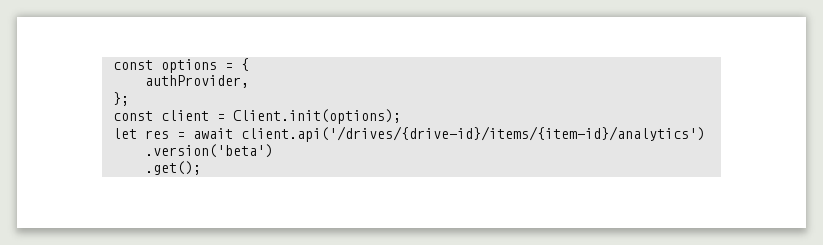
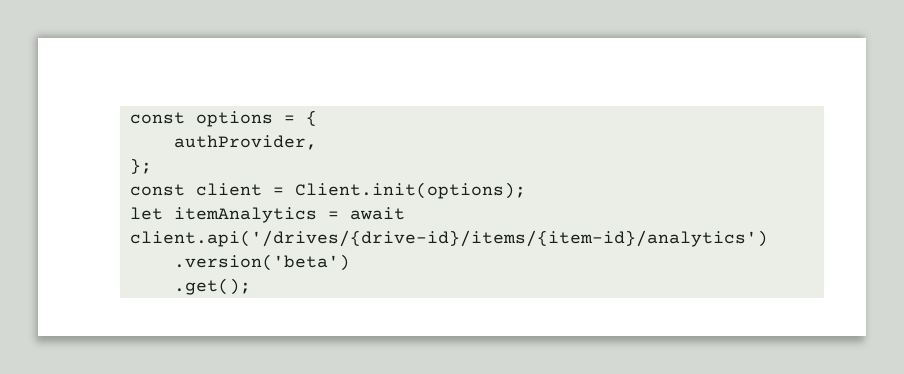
- let res = await client.api('/drives/{drive-id}/items/{item-id}/analytics')
+ let itemAnalytics = await client.api('/drives/{drive-id}/items/{item-id}/analytics')

